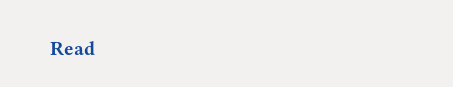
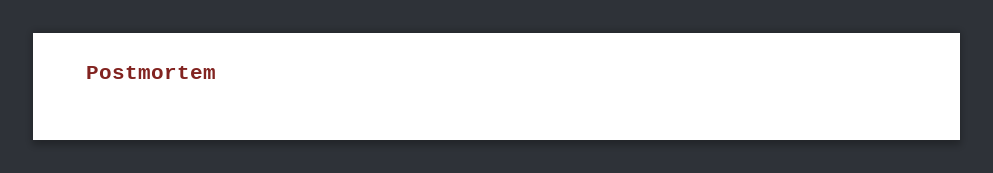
- Read
+ Postmortem

